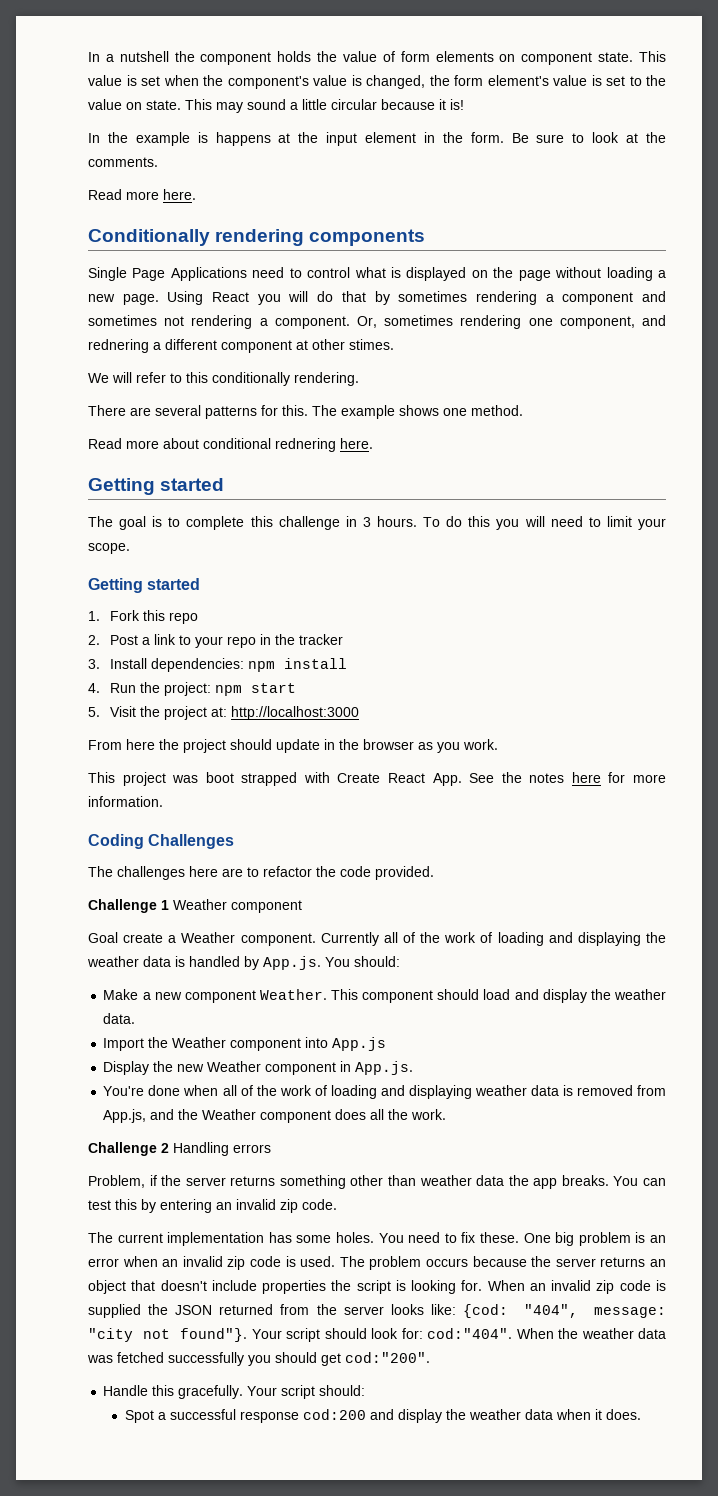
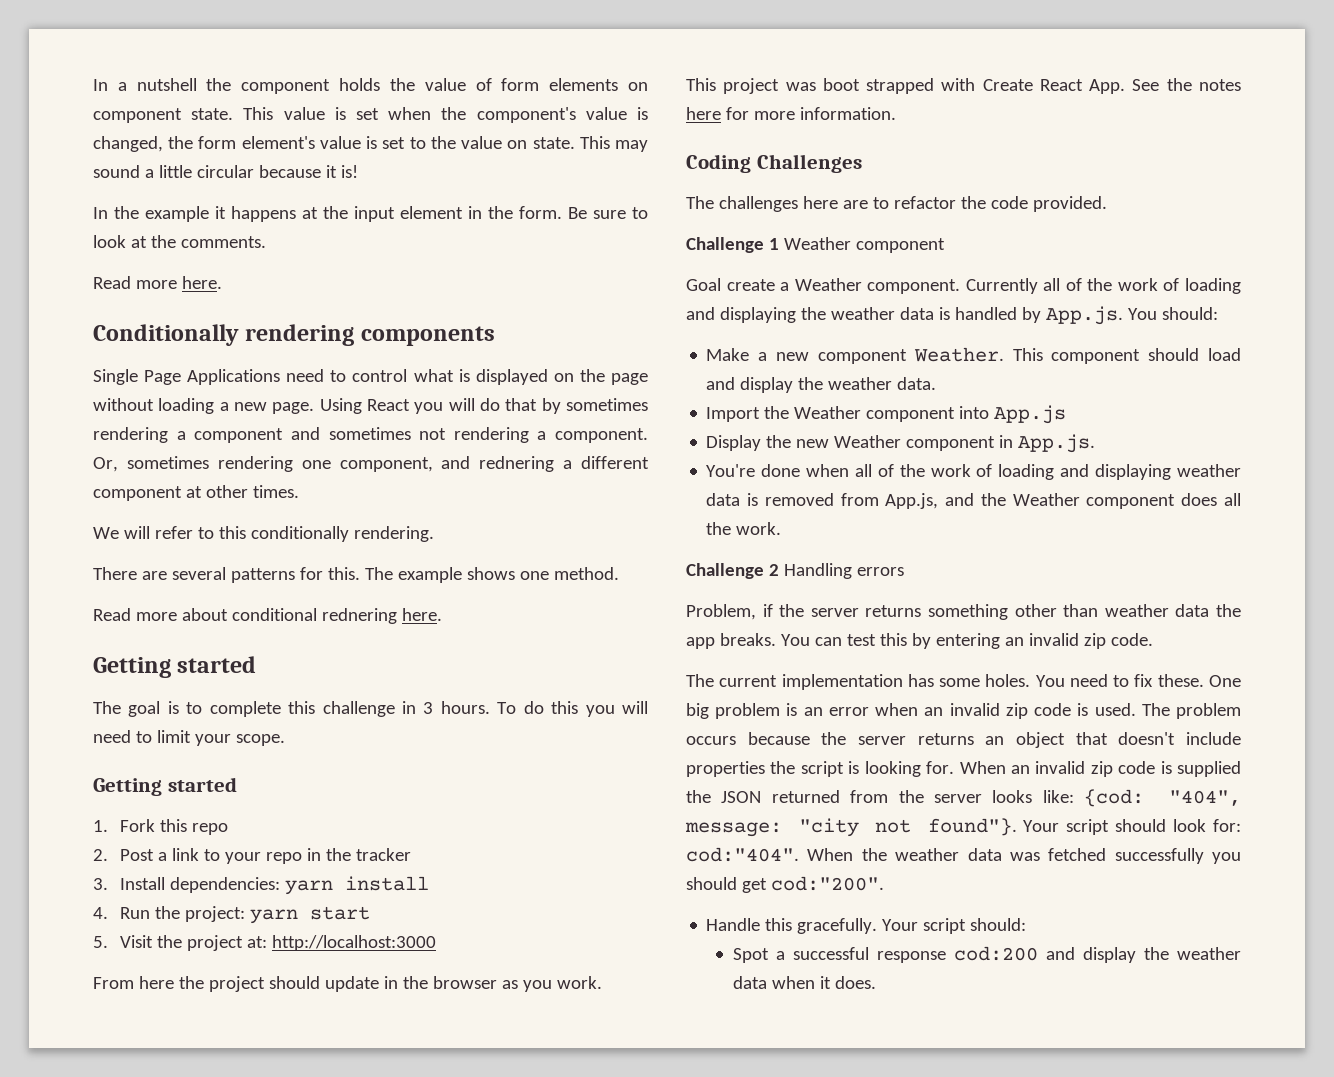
- In the example is happens at the input element in the form.
+ In the example it happens at the input element in the form.
- Or, sometimes rendering one component, and rednering a different component at other stimes.
+ Or, sometimes rendering one component, and rednering a different component at other times.
- 3. Install dependencies: npm install
+ 3. Install dependencies: yarn install
- 4. Run the project: npm start
+ 4. Run the project: yarn start

